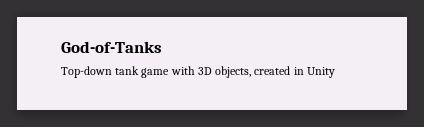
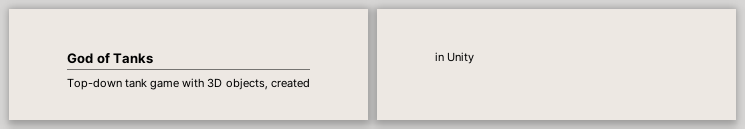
- God-of-Tanks
+ God of Tanks

